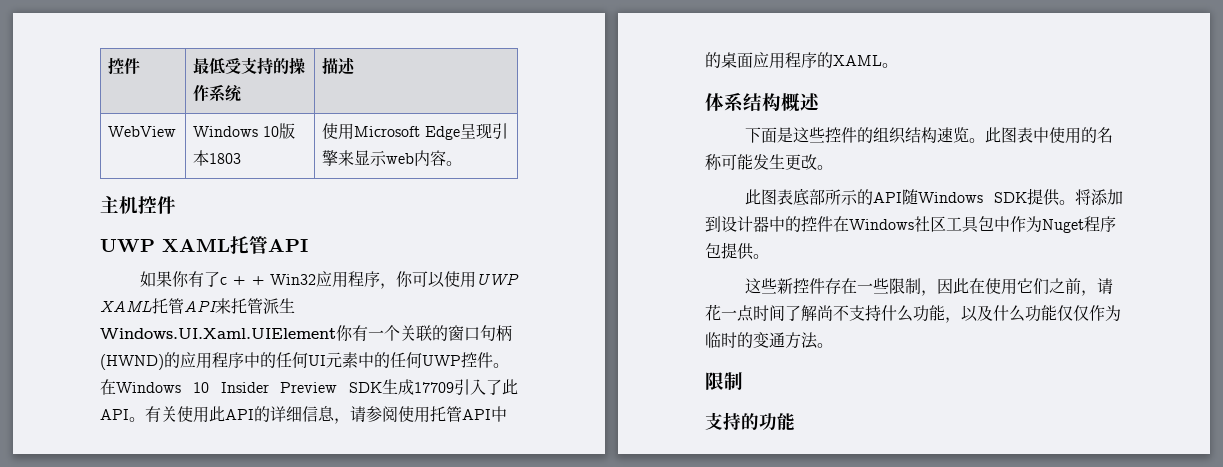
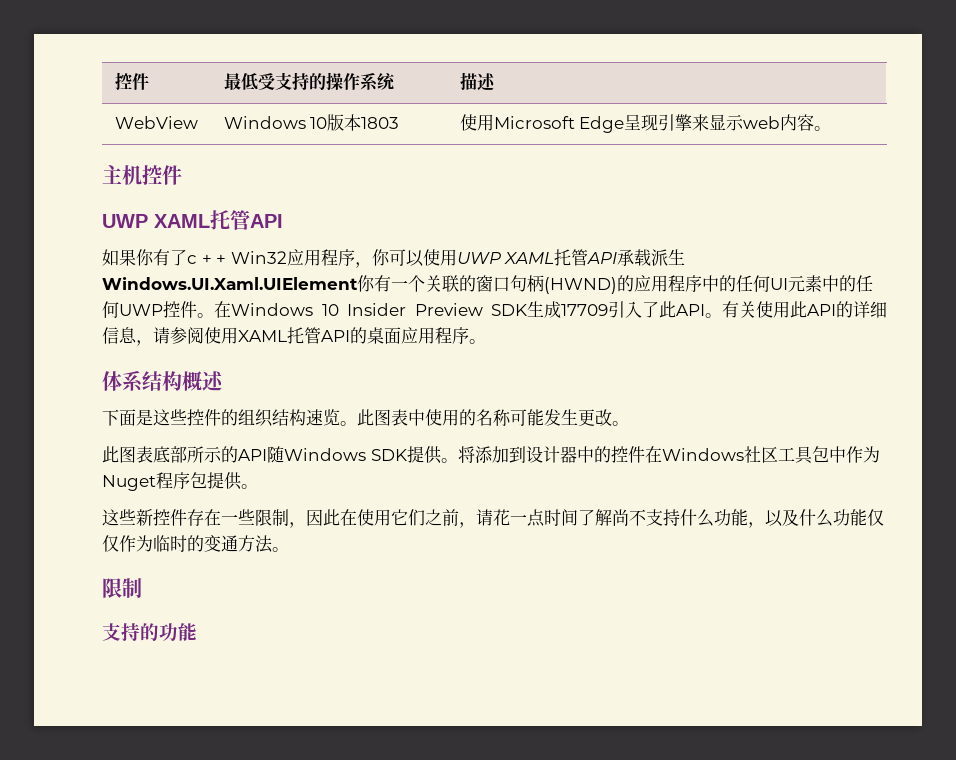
- 如果你有了c + + Win32应用程序，你可以使用UWP XAML托管API来托管派生Windows.UI.Xaml.UIElement你有一个关联的窗口句柄(HWND)的应用程序中的任何UI元素中的任何UWP控件。
+ 如果你有了c + + Win32应用程序，你可以使用UWP XAML托管API承载派生Windows.UI.Xaml.UIElement你有一个关联的窗口句柄(HWND)的应用程序中的任何UI元素中的任何UWP控件。
- 有关使用此API的详细信息，请参阅使用托管API中的桌面应用程序的XAML。
+ 有关使用此API的详细信息，请参阅使用XAML托管API的桌面应用程序。

